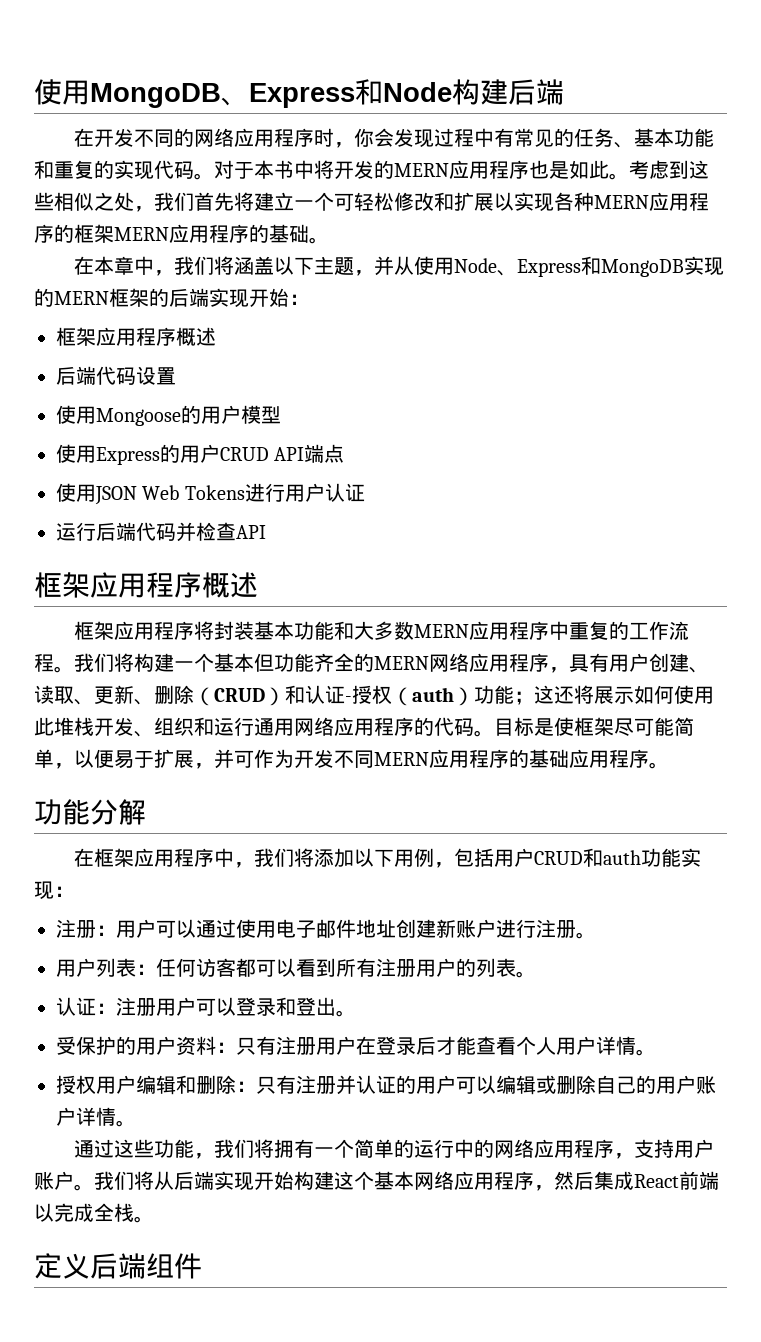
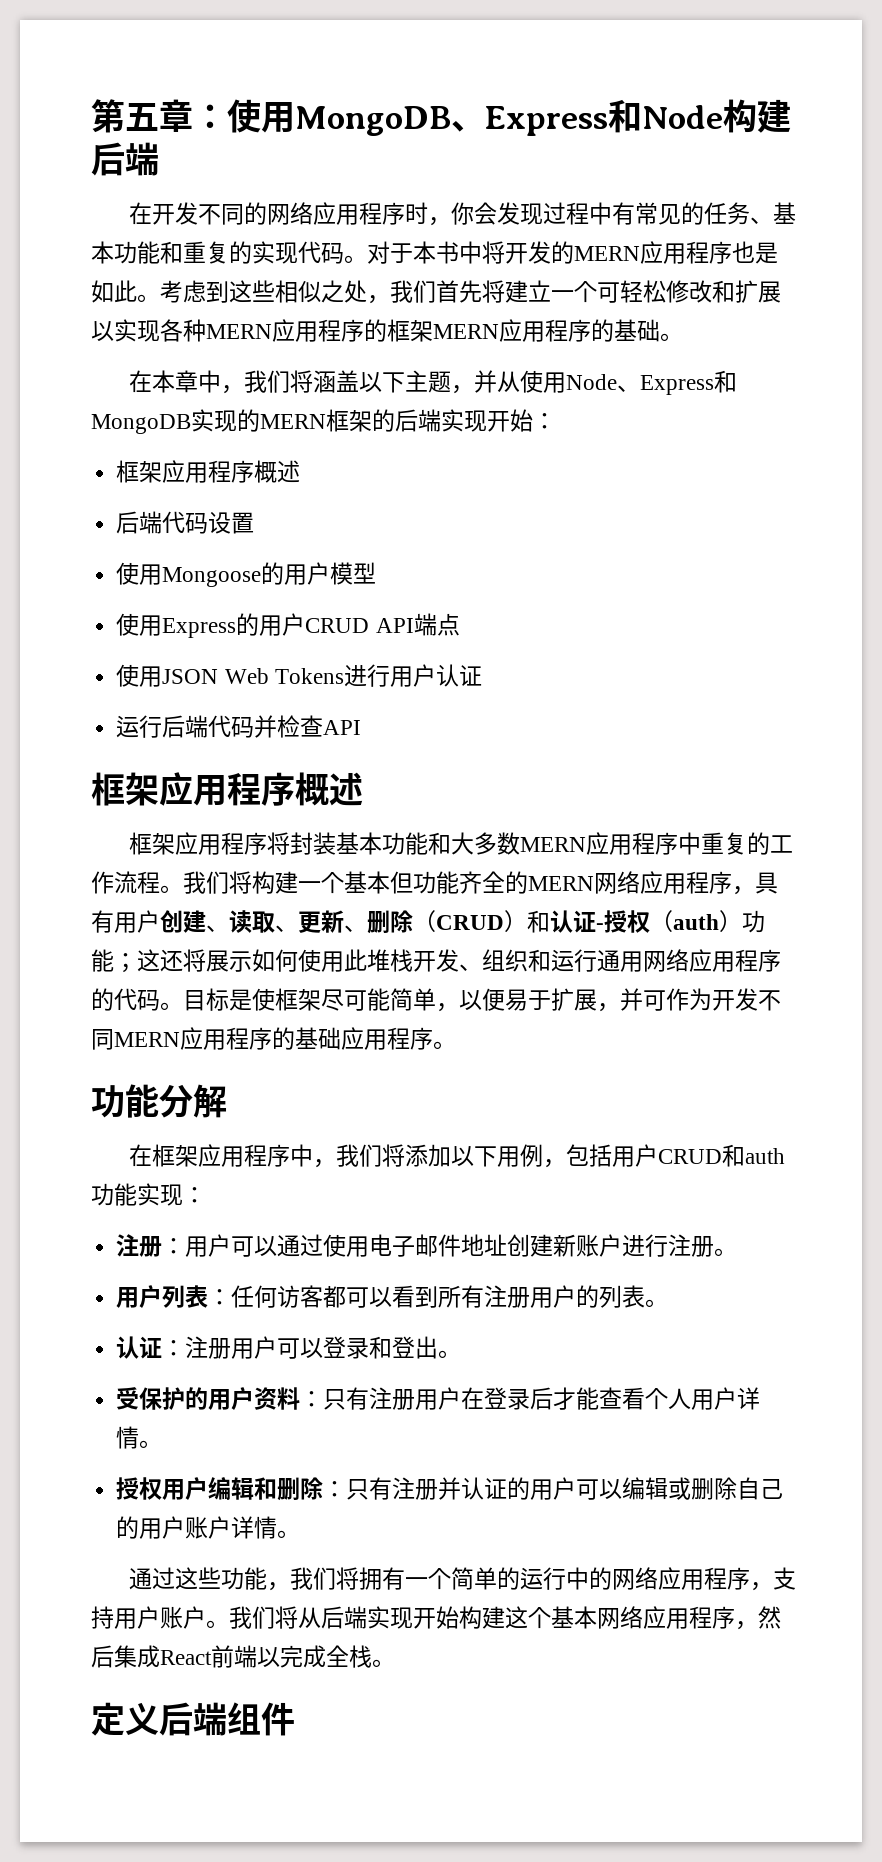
- 使用MongoDB、Express和Node构建后端
+ 第五章：使用MongoDB、Express和Node构建后端

